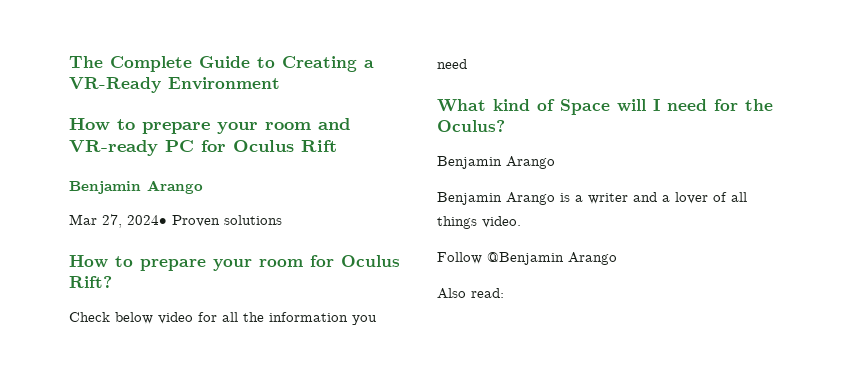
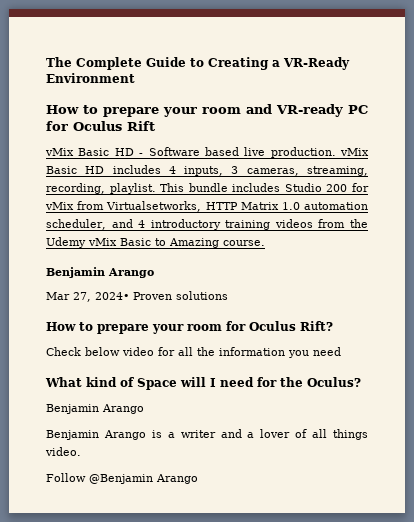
+ vMix Basic HD - Software based live production. vMix Basic HD includes 4 inputs, 3 cameras, streaming, recording, playlist. This bundle includes Studio 200 for vMix from Virtualsetworks, HTTP Matrix 1.0 automation scheduler, and 4 introductory training videos from the Udemy vMix Basic to Amazing course.
- Also read:

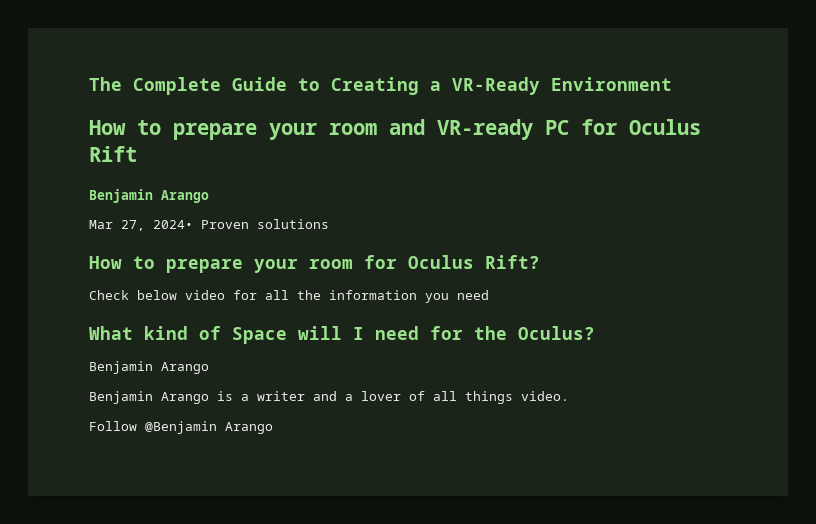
- vMix Basic HD - Software based live production. vMix Basic HD includes 4 inputs, 3 cameras, streaming, recording, playlist. This bundle includes Studio 200 for vMix from Virtualsetworks, HTTP Matrix 1.0 automation scheduler, and 4 introductory training videos from the Udemy vMix Basic to Amazing course.

